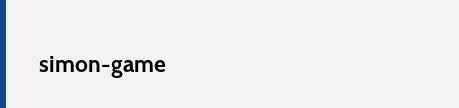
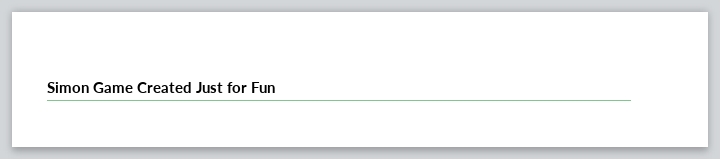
- simon-game
+ Simon Game Created Just for Fun

